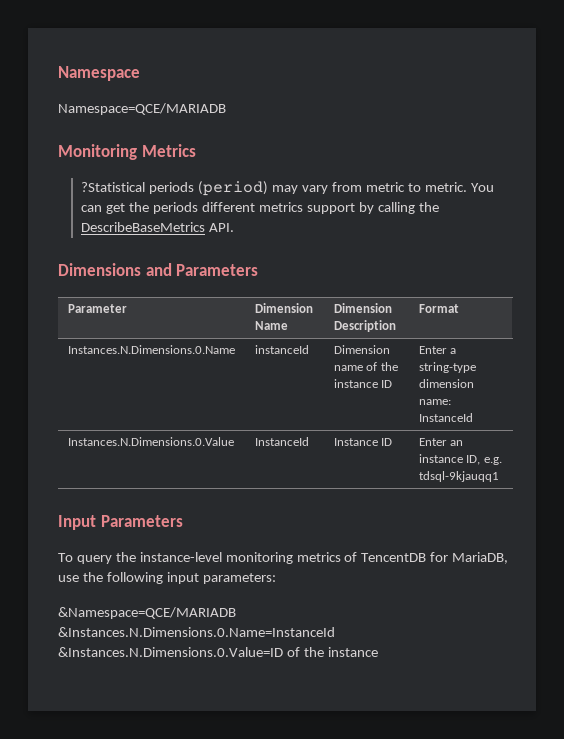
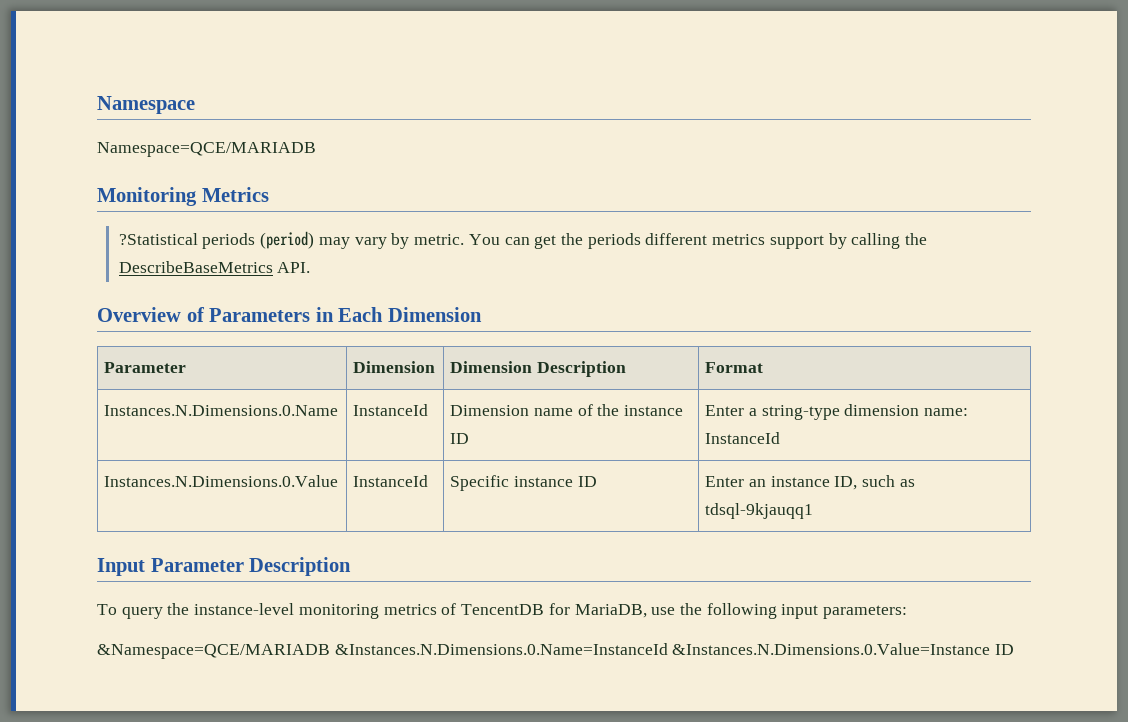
- ?Statistical periods (period) may vary from metric to metric.
+ ?Statistical periods (period) may vary by metric.
- Dimensions and Parameters
+ Overview of Parameters in Each Dimension
- Parameter | Dimension Name | Dimension Description | Format
+ Parameter | Dimension | Dimension Description | Format
- Instances.N.Dimensions.0.Name | instanceId | Dimension name of the instance ID | Enter a string-type dimension name: InstanceId
+ Instances.N.Dimensions.0.Name | InstanceId | Dimension name of the instance ID | Enter a string-type dimension name: InstanceId
- Instances.N.Dimensions.0.Value | InstanceId | Instance ID | Enter an instance ID, e.g. tdsql-9kjauqq1
+ Instances.N.Dimensions.0.Value | InstanceId | Specific instance ID | Enter an instance ID, such as tdsql-9kjauqq1
- Input Parameters
+ Input Parameter Description
- &Namespace=QCE/MARIADB &Instances.N.Dimensions.0.Name=InstanceId &Instances.N.Dimensions.0.Value=ID of the instance
+ &Namespace=QCE/MARIADB &Instances.N.Dimensions.0.Name=InstanceId &Instances.N.Dimensions.0.Value=Instance ID

